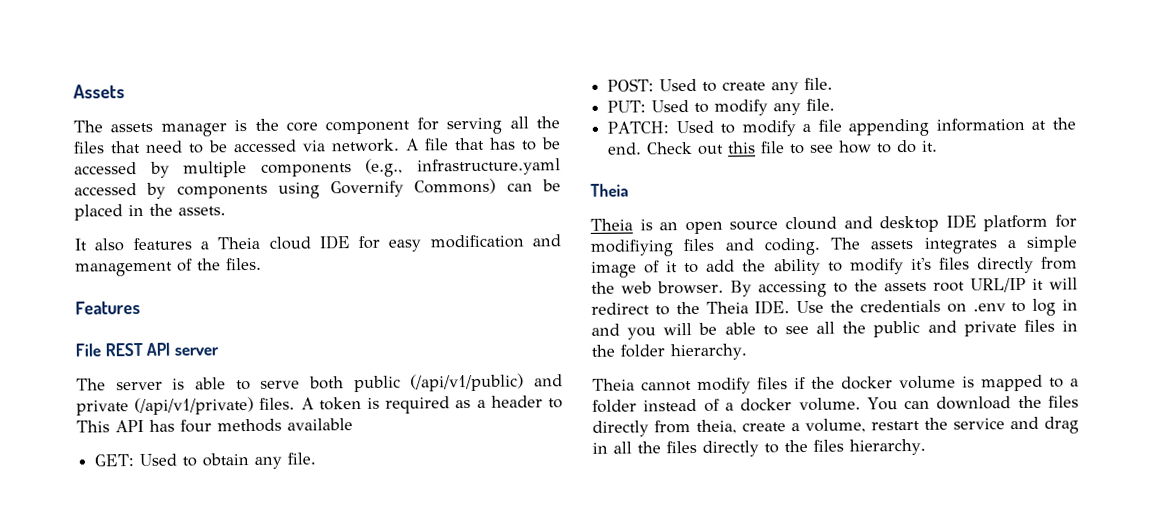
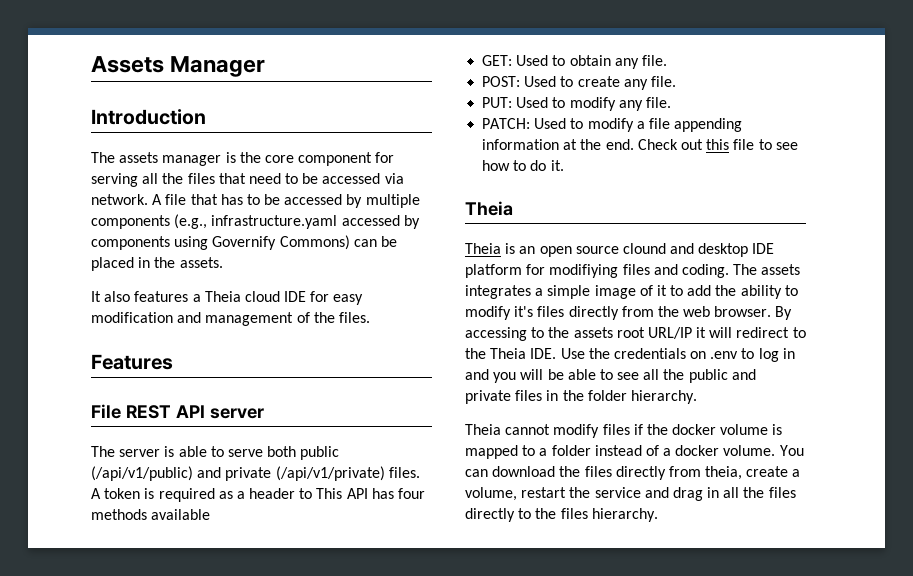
- Assets
+ Assets Manager
+ Introduction

